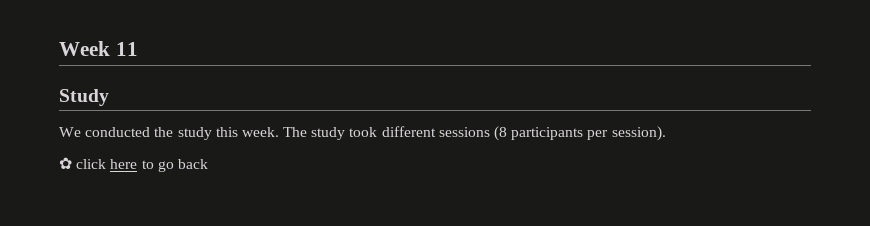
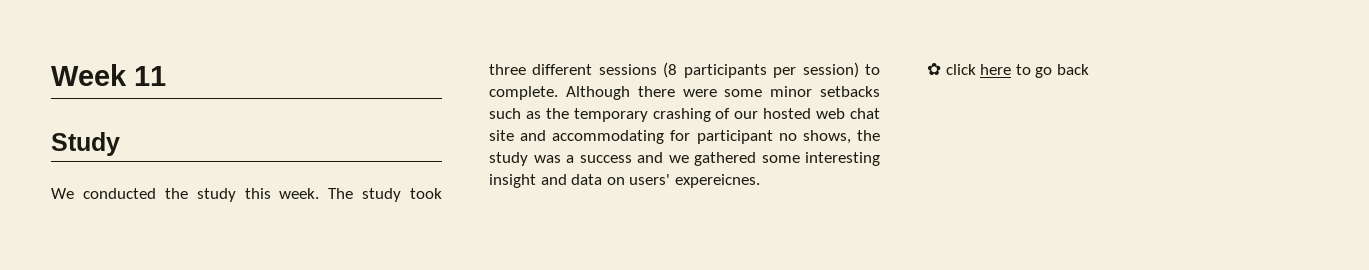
- The study took different sessions (8 participants per session).
+ The study took three different sessions (8 participants per session) to complete. Although there were some minor setbacks such as the temporary crashing of our hosted web chat site and accommodating for participant no shows, the study was a success and we gathered some interesting insight and data on users' expereicnes.

